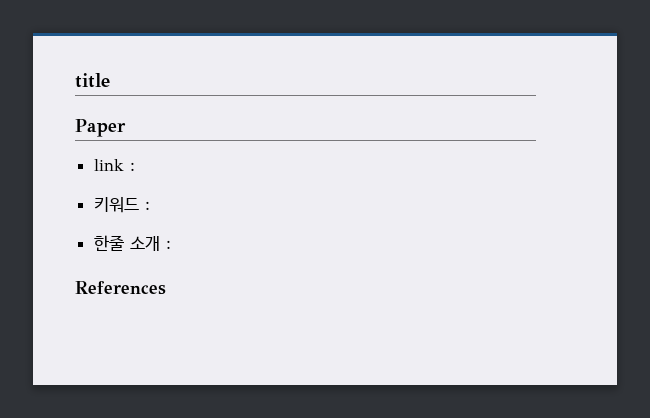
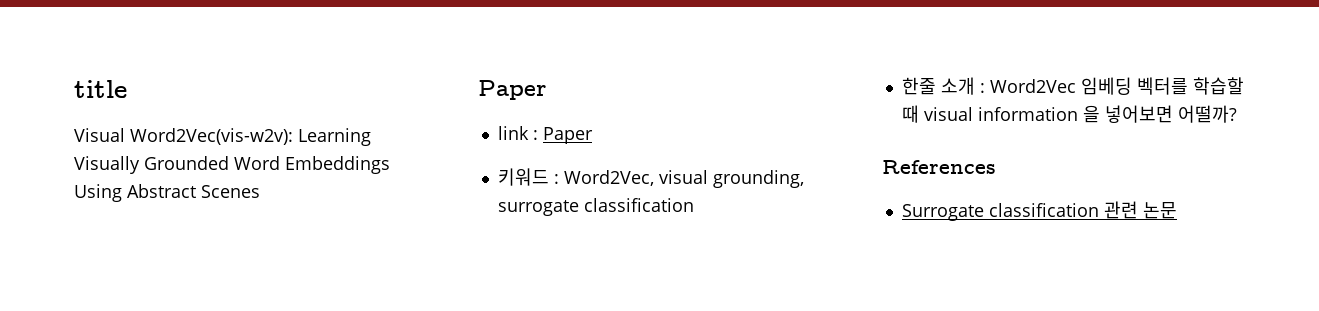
+ Visual Word2Vec(vis-w2v): Learning Visually Grounded Word Embeddings Using Abstract Scenes
- link :
+ link : Paper
- 키워드 :
- 한줄 소개 :
+ 키워드 : Word2Vec, visual grounding, surrogate classification
+ 한줄 소개 : Word2Vec 임베딩 벡터를 학습할 때 visual information 을 넣어보면 어떨까?
  References
+ Surrogate classification 관련 논문

